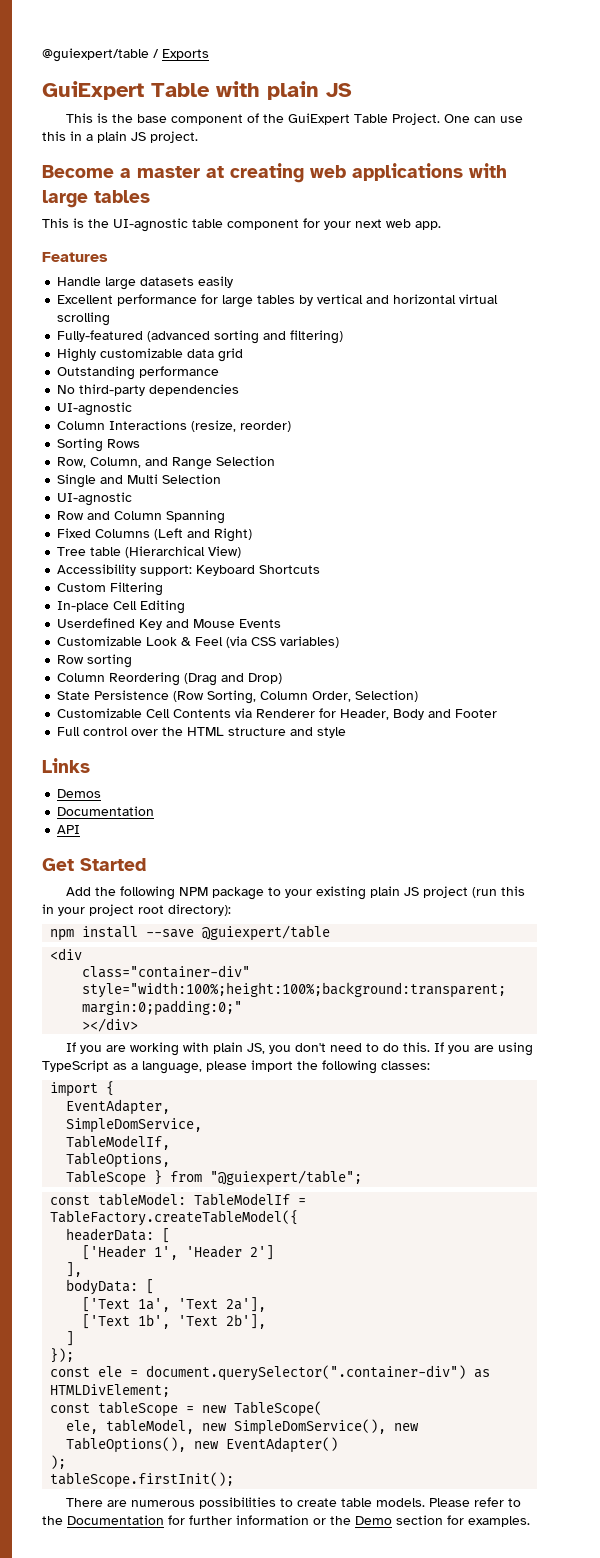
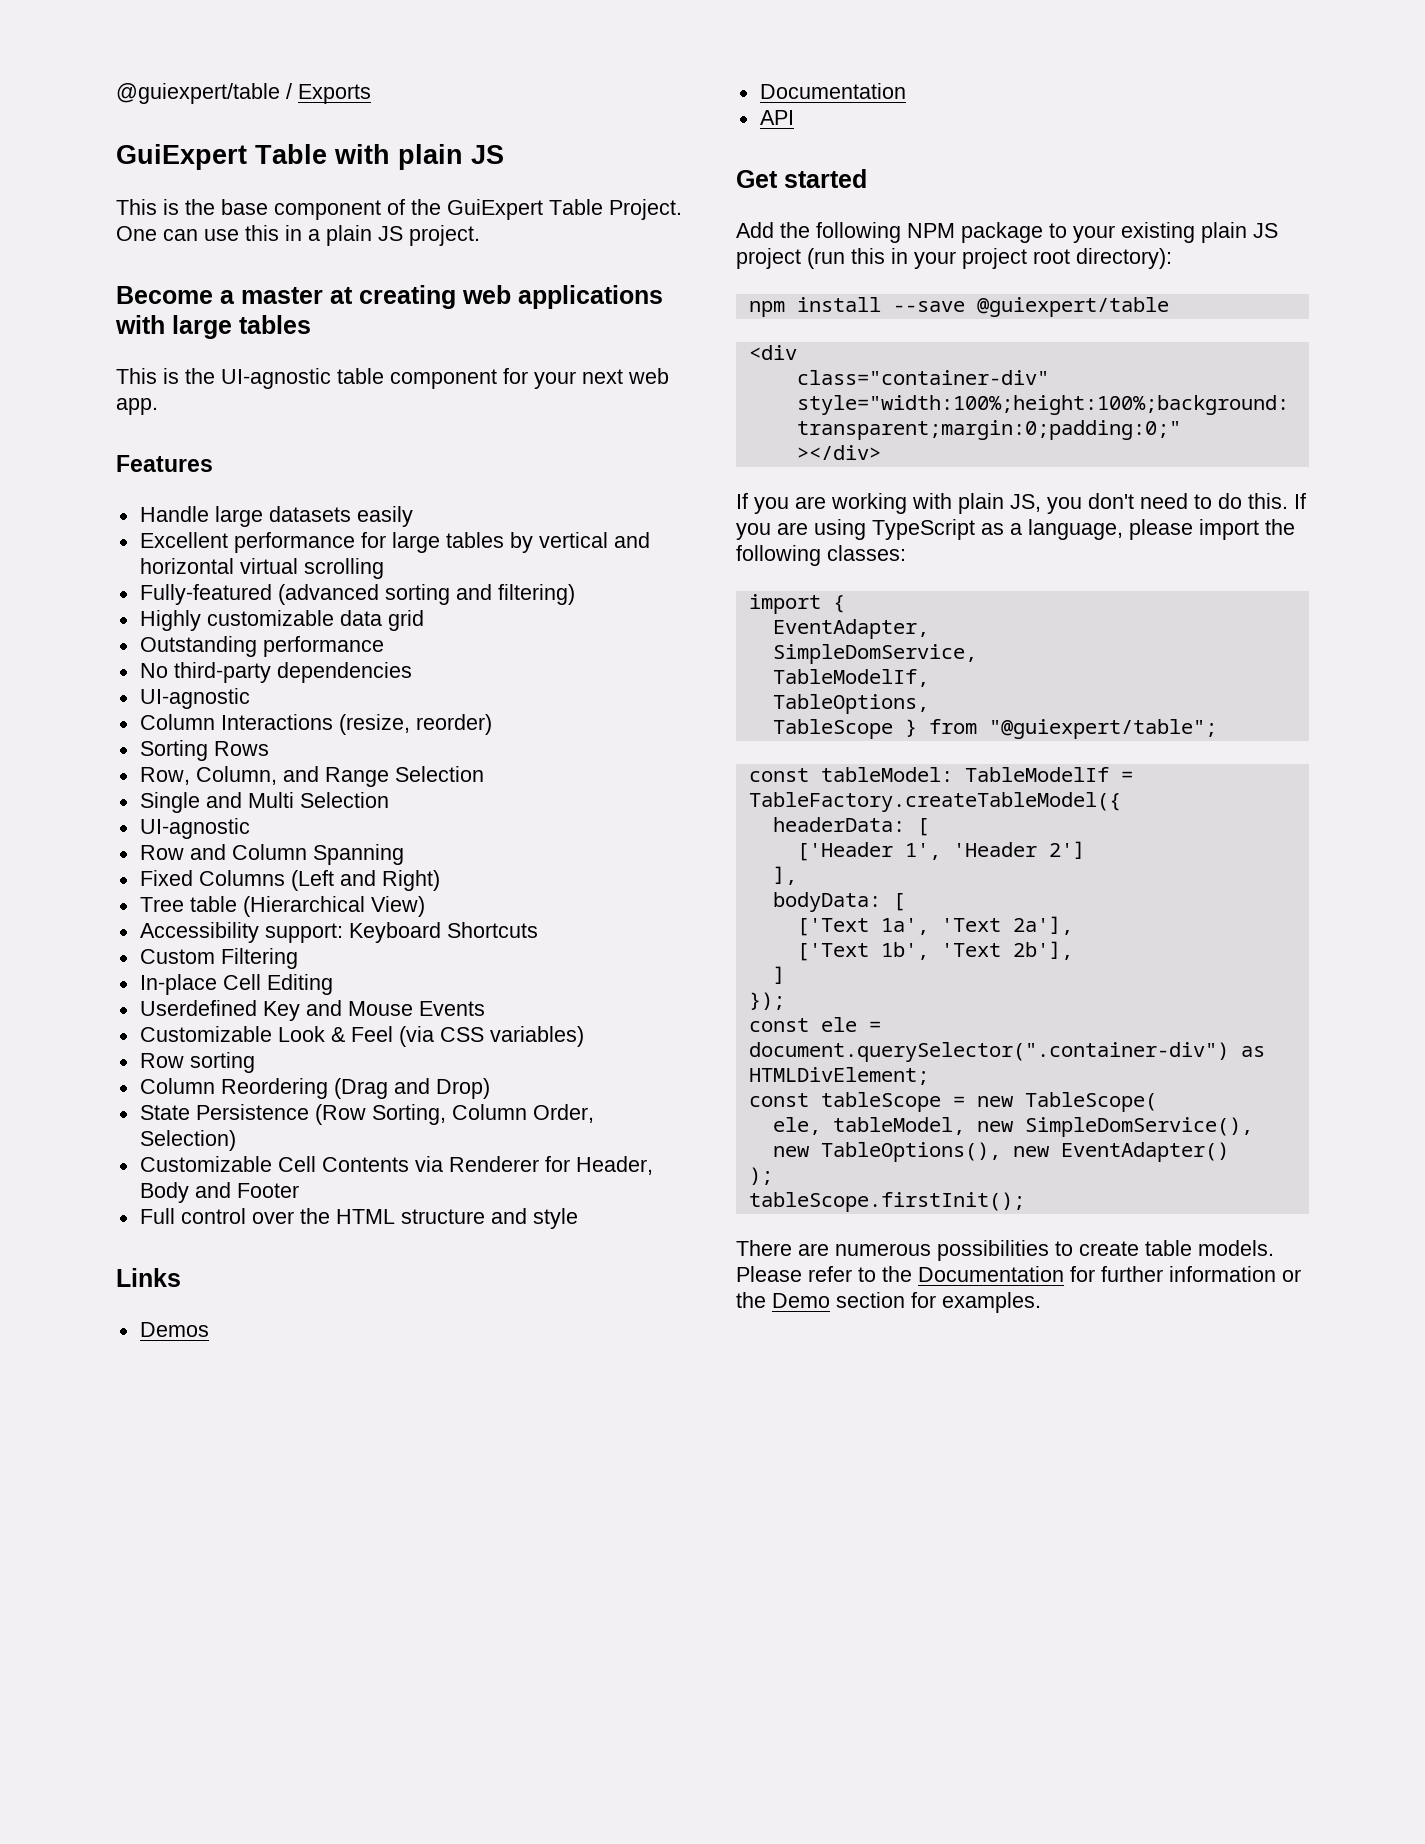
- Get Started
+ Get started

